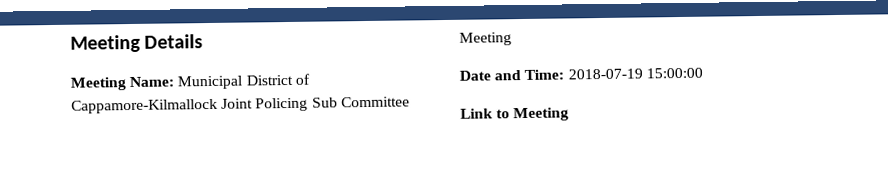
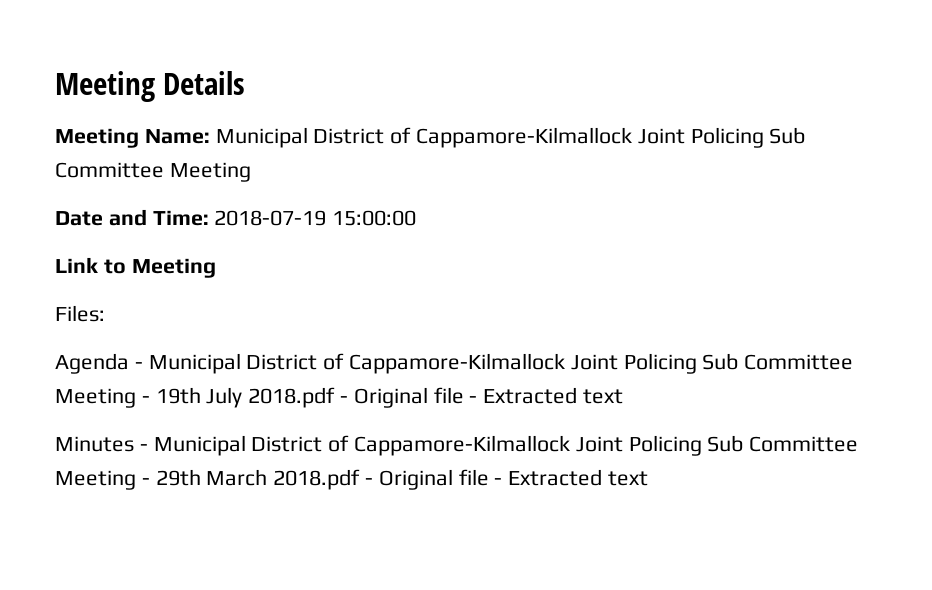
+ Files:
+ Agenda - Municipal District of Cappamore-Kilmallock Joint Policing Sub Committee Meeting - 19th July 2018.pdf - Original file - Extracted text
+ Minutes - Municipal District of Cappamore-Kilmallock Joint Policing Sub Committee Meeting - 29th March 2018.pdf - Original file - Extracted text

